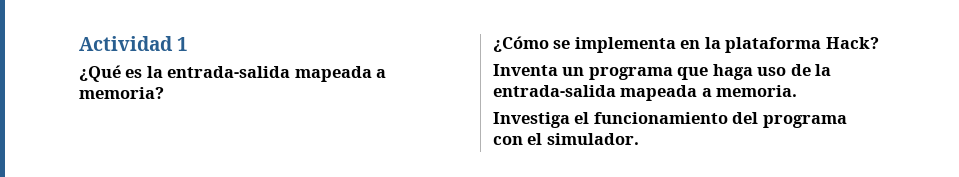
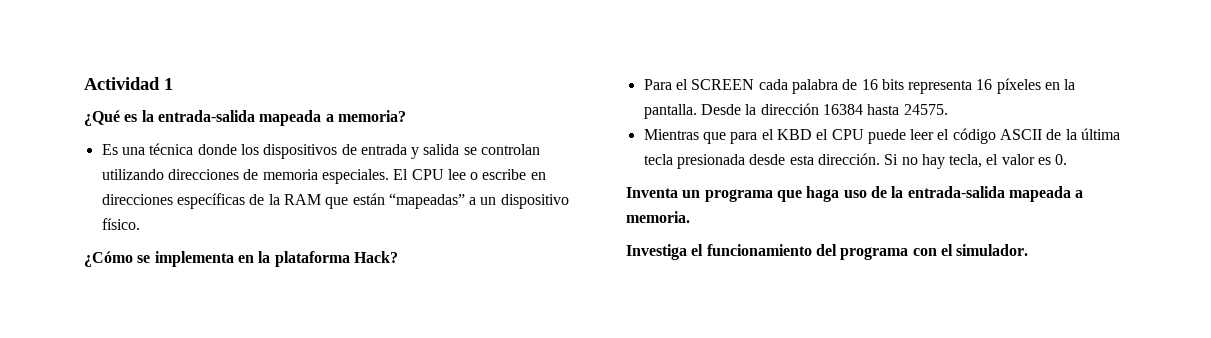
+ Es una técnica donde los dispositivos de entrada y salida se controlan utilizando direcciones de memoria especiales. El CPU lee o escribe en direcciones específicas de la RAM que están “mapeadas” a un dispositivo físico.
+ Para el SCREEN cada palabra de 16 bits representa 16 píxeles en la pantalla. Desde la dirección 16384 hasta 24575.
+ Mientras que para el KBD el CPU puede leer el código ASCII de la última tecla presionada desde esta dirección. Si no hay tecla, el valor es 0.

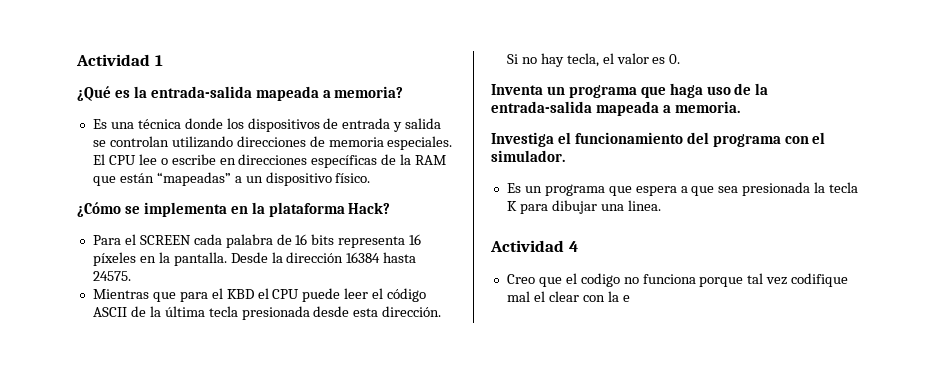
+ Es un programa que espera a que sea presionada la tecla K para dibujar una linea.
+ Actividad 4
+ Creo que el codigo no funciona porque tal vez codifique mal el clear con la e

